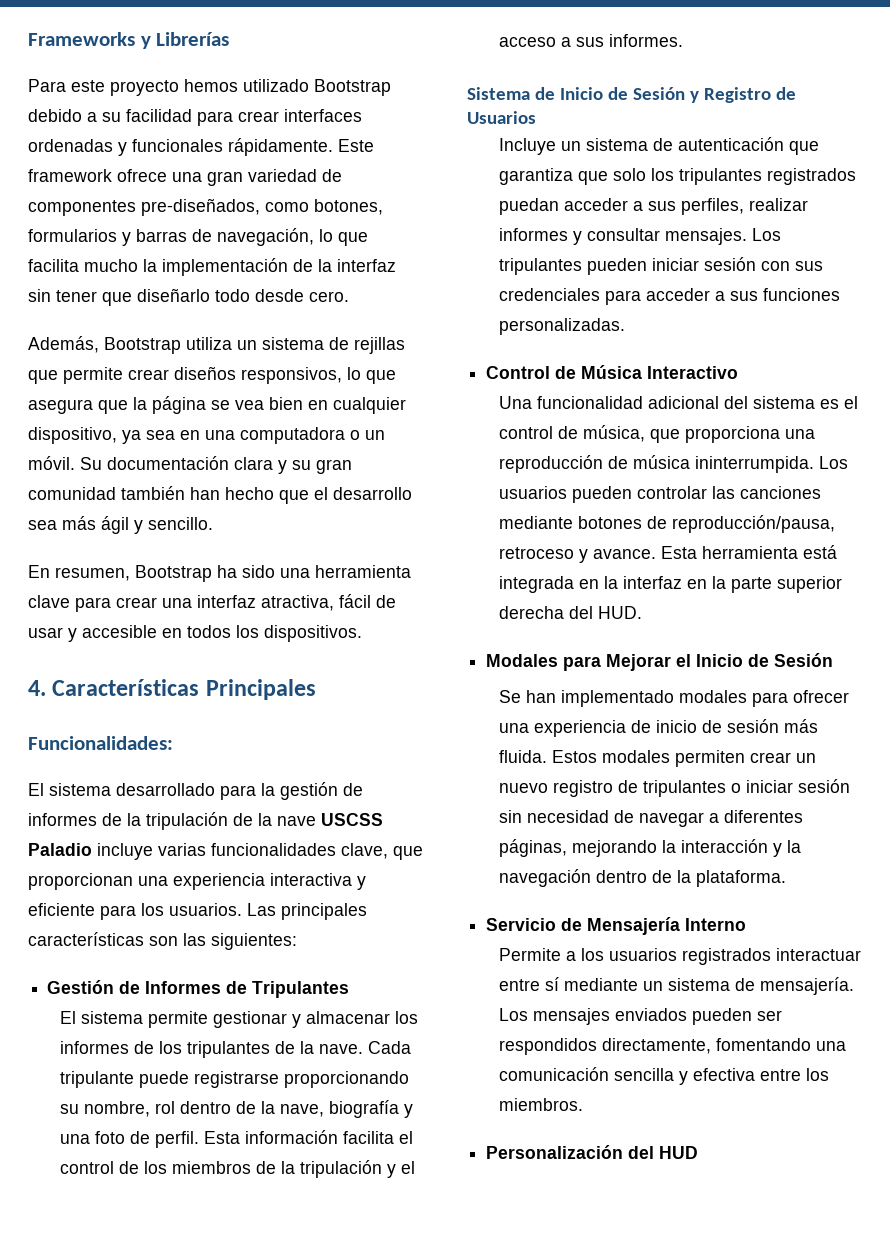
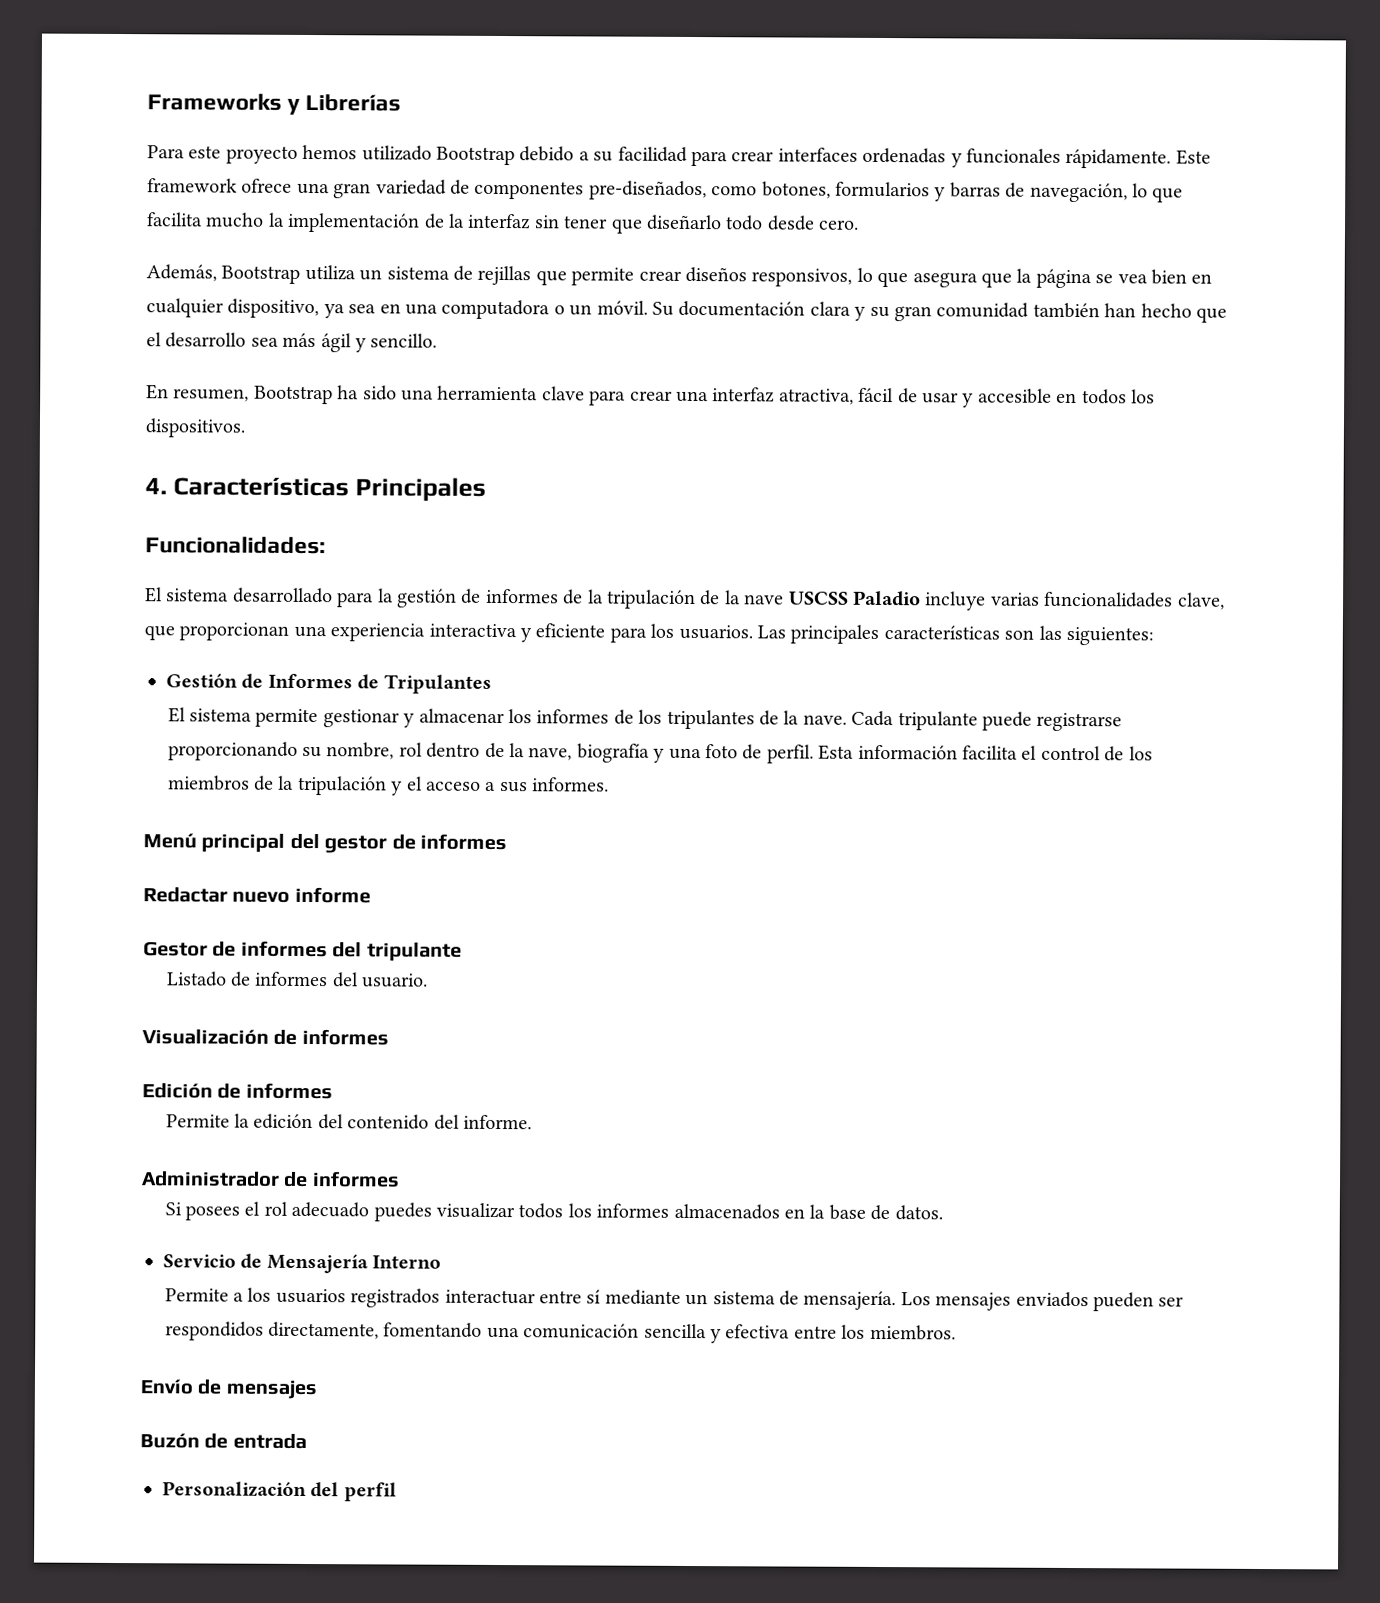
- Sistema de Inicio de Sesión y Registro de Usuarios
- Incluye un sistema de autenticación que garantiza que solo los tripulantes registrados puedan acceder a sus perfiles, realizar informes y consultar mensajes. Los tripulantes pueden iniciar sesión con sus credenciales para acceder a sus funciones personalizadas.
- Control de Música Interactivo
- Una funcionalidad adicional del sistema es el control de música, que proporciona una reproducción de música ininterrumpida. Los usuarios pueden controlar las canciones mediante botones de reproducción/pausa, retroceso y avance. Esta herramienta está integrada en la interfaz en la parte superior derecha del HUD.
- Modales para Mejorar el Inicio de Sesión
- Se han implementado modales para ofrecer una experiencia de inicio de sesión más fluida. Estos modales permiten crear un nuevo registro de tripulantes o iniciar sesión sin necesidad de navegar a diferentes páginas, mejorando la interacción y la navegación dentro de la plataforma.
+ Menú principal del gestor de informes
+ Redactar nuevo informe
+ Gestor de informes del tripulante
+ Listado de informes del usuario.
+ Visualización de informes
+ Edición de informes
+ Permite la edición del contenido del informe.
+ Administrador de informes
+ Si posees el rol adecuado puedes visualizar todos los informes almacenados en la base de datos.
+ Envío de mensajes
+ Buzón de entrada
- Personalización del HUD
+ Personalización del perfil

